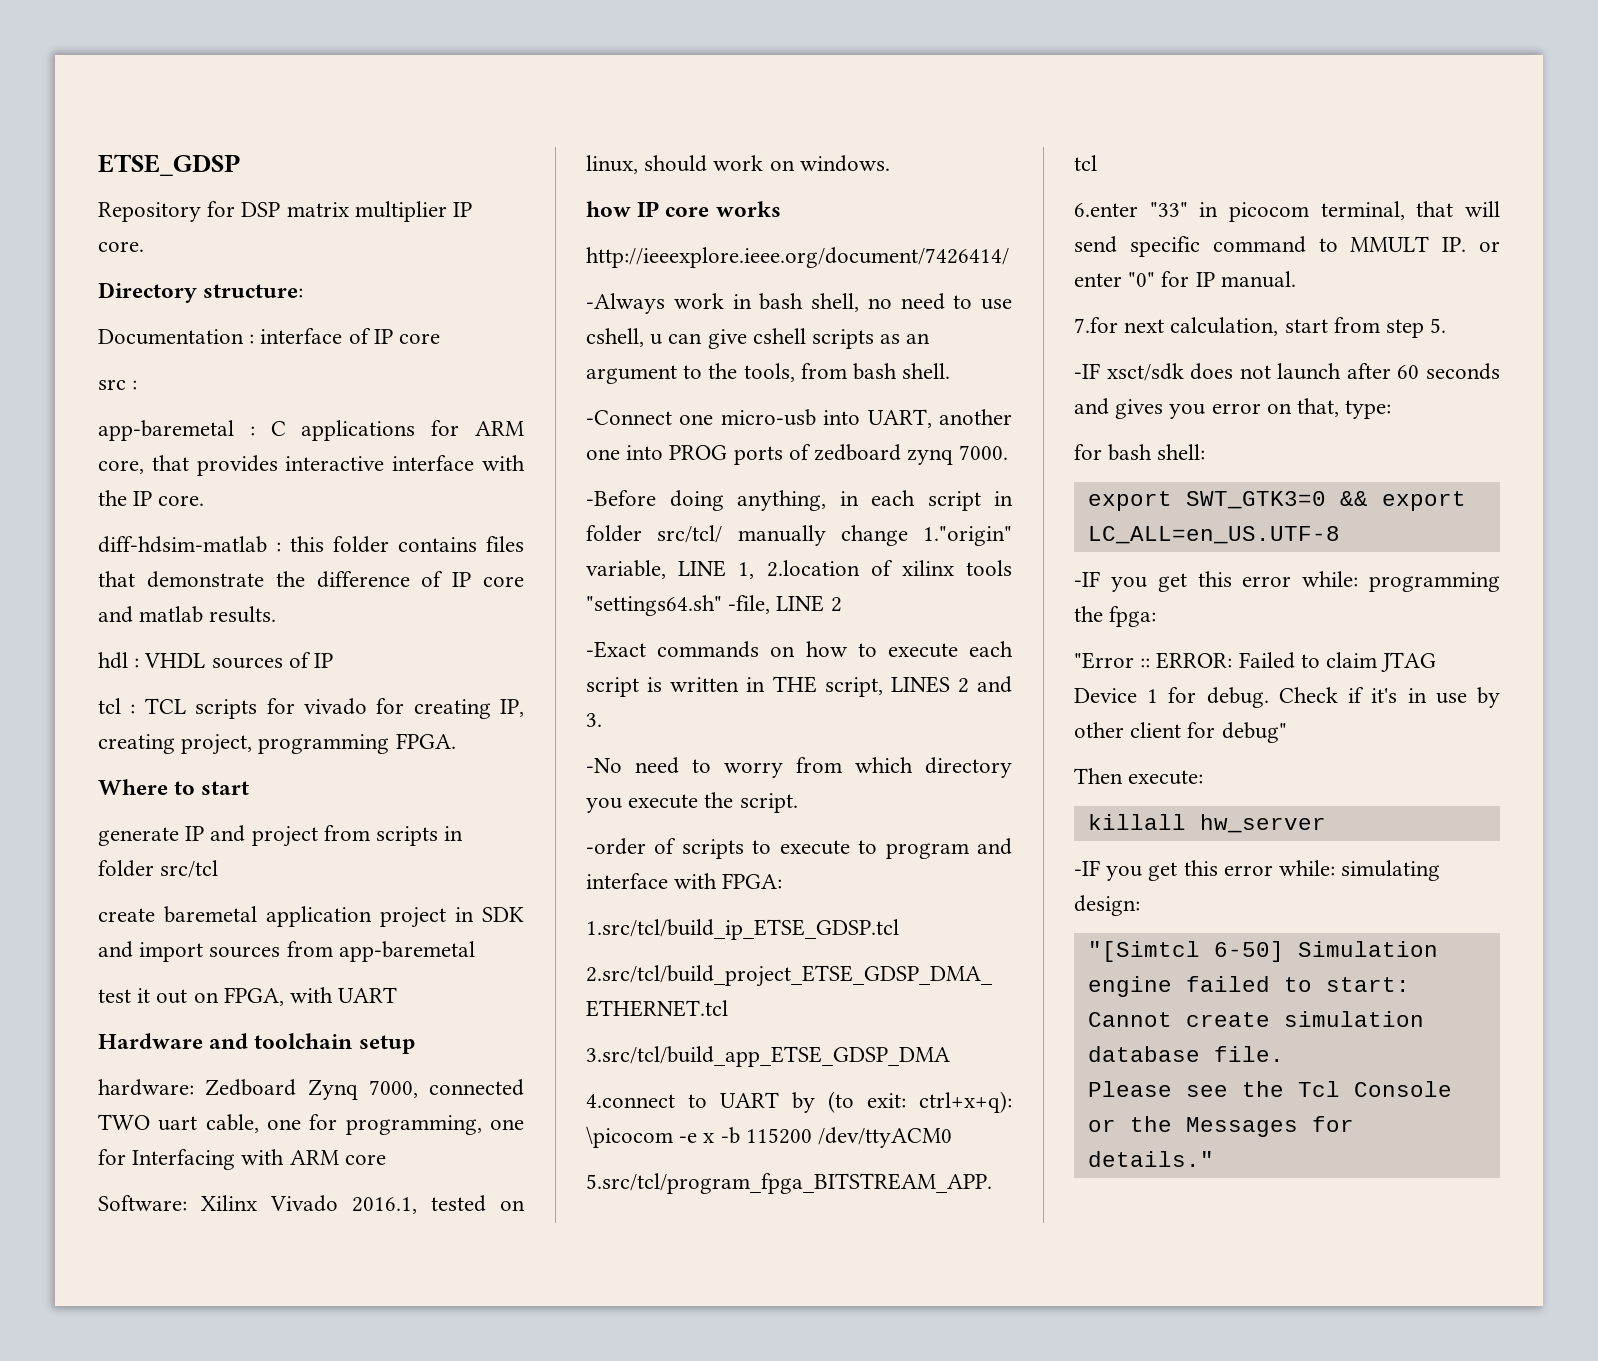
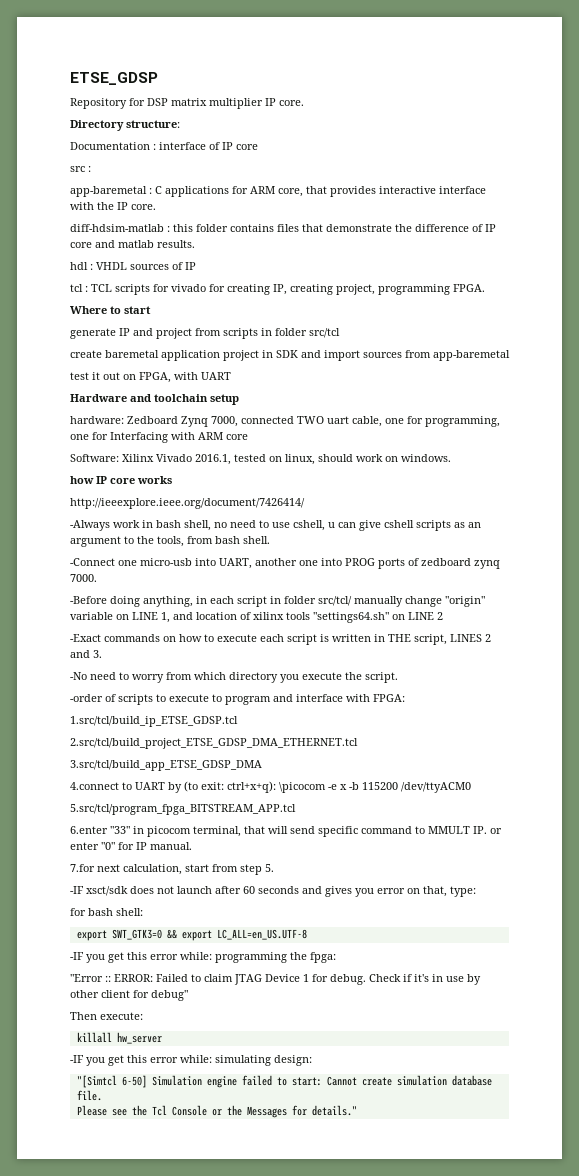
- -Before doing anything, in each script in folder src/tcl/ manually change 1."origin" variable, LINE 1, 2.location of xilinx tools "settings64.sh" -file, LINE 2
+ -Before doing anything, in each script in folder src/tcl/ manually change "origin" variable on LINE 1, and location of xilinx tools "settings64.sh" on LINE 2

